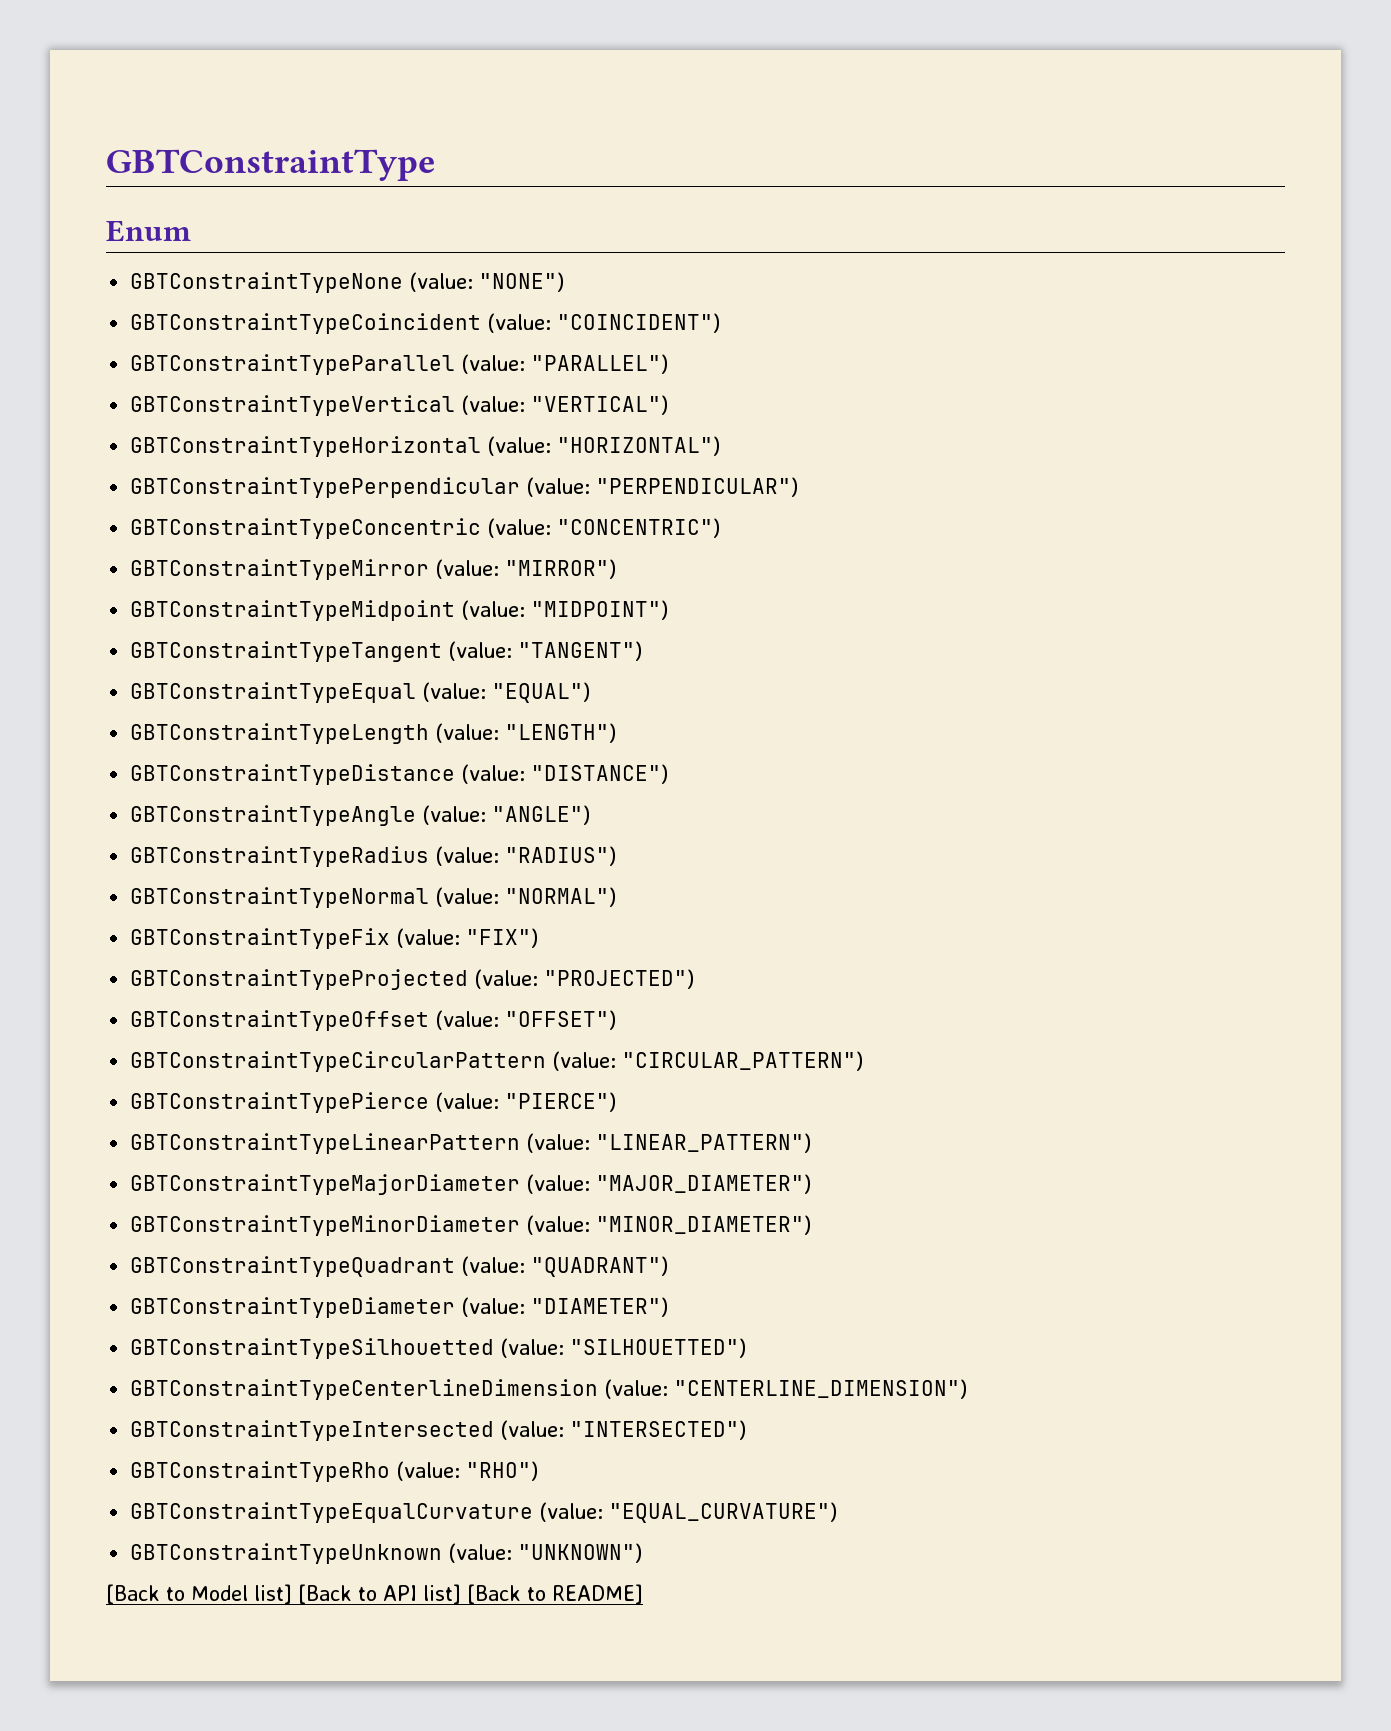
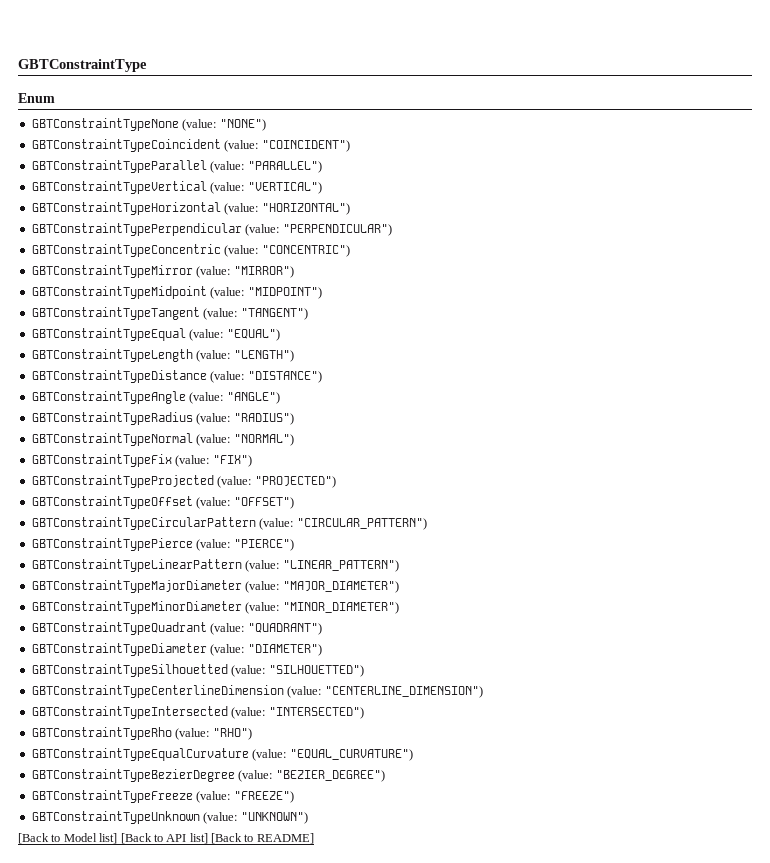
+ GBTConstraintTypeBezierDegree (value: "BEZIER_DEGREE")
+ GBTConstraintTypeFreeze (value: "FREEZE")

